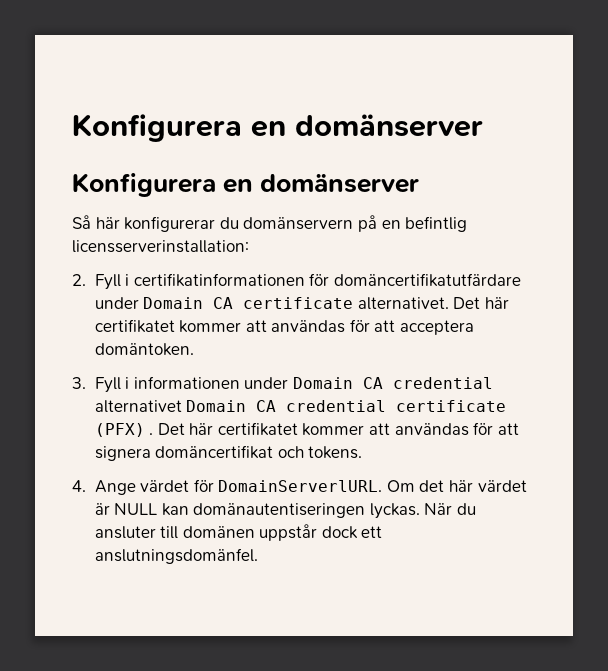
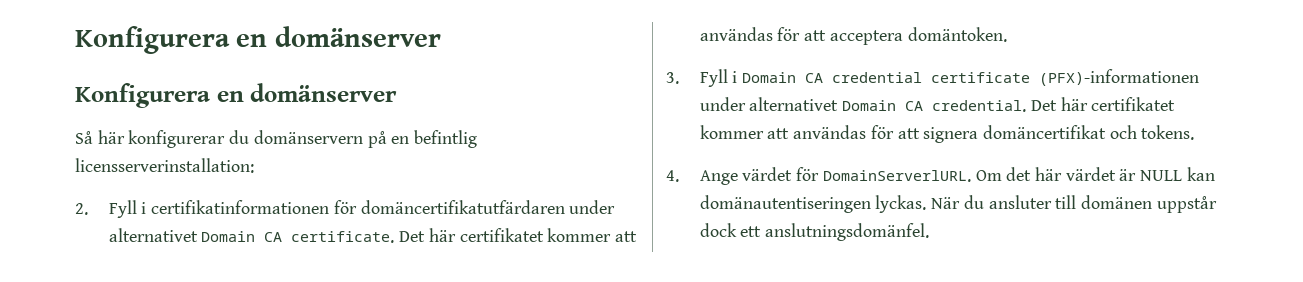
- 2. Fyll i certifikatinformationen för domäncertifikatutfärdare under Domain CA certificate alternativet.
+ 2. Fyll i certifikatinformationen för domäncertifikatutfärdaren under alternativet Domain CA certificate.
- 3. Fyll i informationen under Domain CA credential alternativet Domain CA credential certificate (PFX) .
+ 3. Fyll i Domain CA credential certificate (PFX)-informationen under alternativet Domain CA credential.

